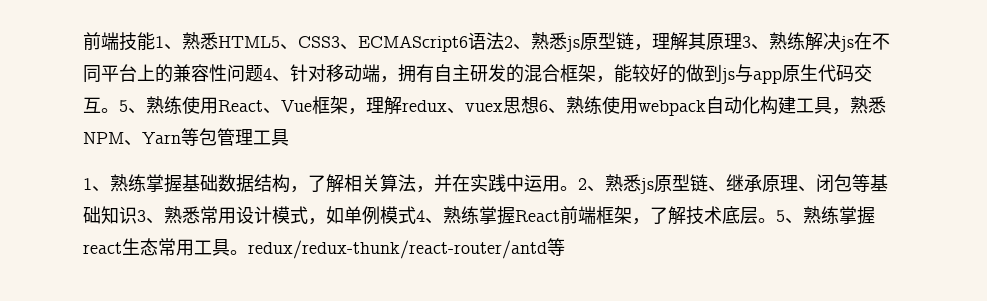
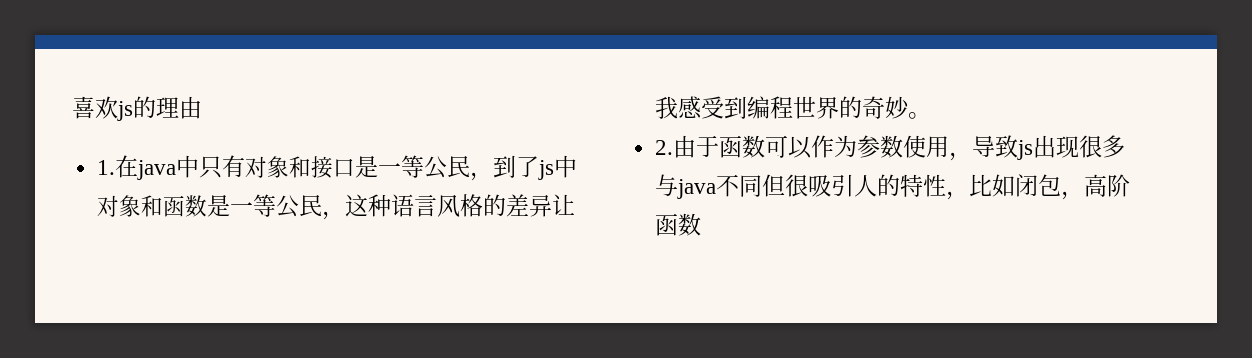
- 前端技能1、熟悉HTML5、CSS3、ECMAScript6语法2、熟悉js原型链，理解其原理3、熟练解决js在不同平台上的兼容性问题4、针对移动端，拥有自主研发的混合框架，能较好的做到js与app原生代码交互。5、熟练使用React、Vue框架，理解redux、vuex思想6、熟练使用webpack自动化构建工具，熟悉NPM、Yarn等包管理工具
- 1、熟练掌握基础数据结构，了解相关算法，并在实践中运用。2、熟悉js原型链、继承原理、闭包等基础知识3、熟悉常用设计模式，如单例模式4、熟练掌握React前端框架，了解技术底层。5、熟练掌握react生态常用工具。redux/redux-thunk/react-router/antd等
+ 喜欢js的理由
+ 1.在java中只有对象和接口是一等公民，到了js中对象和函数是一等公民，这种语言风格的差异让我感受到编程世界的奇妙。
+ 2.由于函数可以作为参数使用，导致js出现很多与java不同但很吸引人的特性，比如闭包，高阶函数

